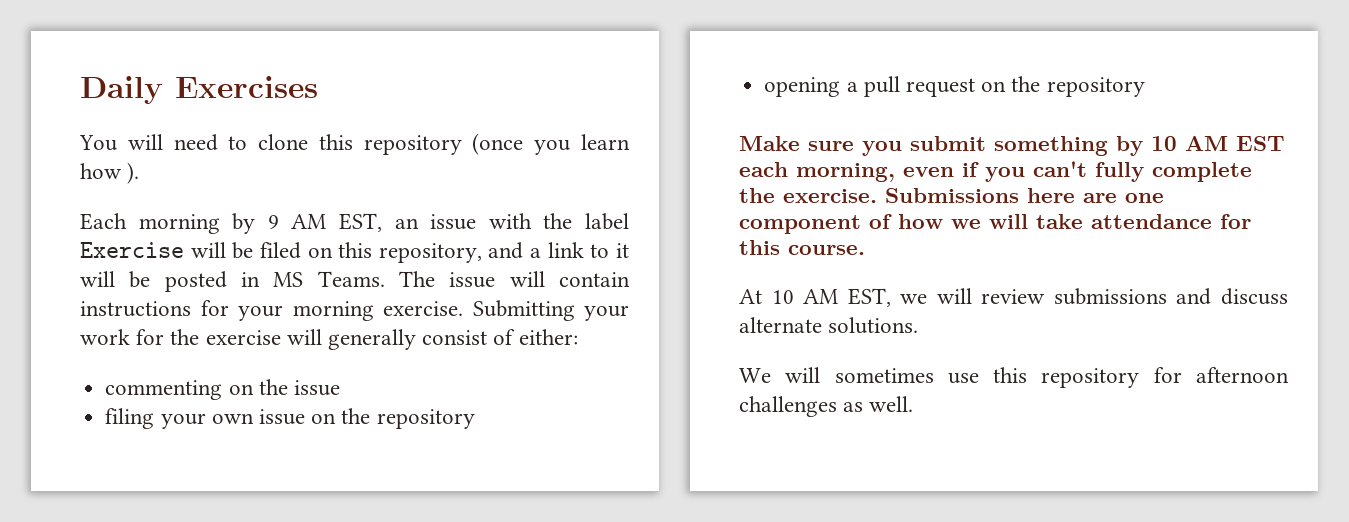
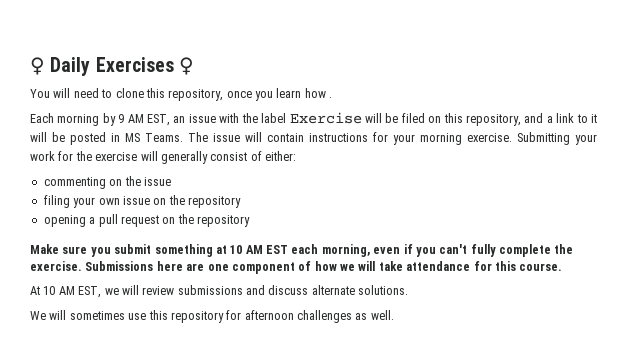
- Daily Exercises
+ ♀ Daily Exercises ♀
- You will need to clone this repository (once you learn how ).
+ You will need to clone this repository, once you learn how .
- Make sure you submit something by 10 AM EST each morning, even if you can't fully complete the exercise.
+ Make sure you submit something at 10 AM EST each morning, even if you can't fully complete the exercise.

